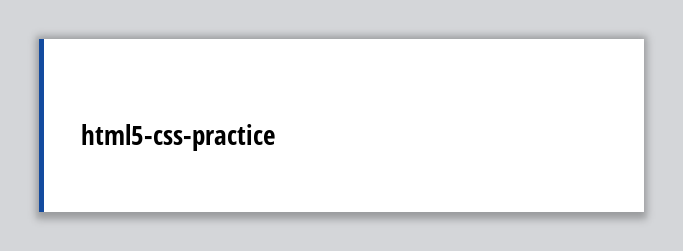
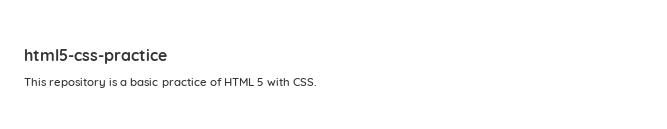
+ This repository is a basic practice of HTML 5 with CSS.

